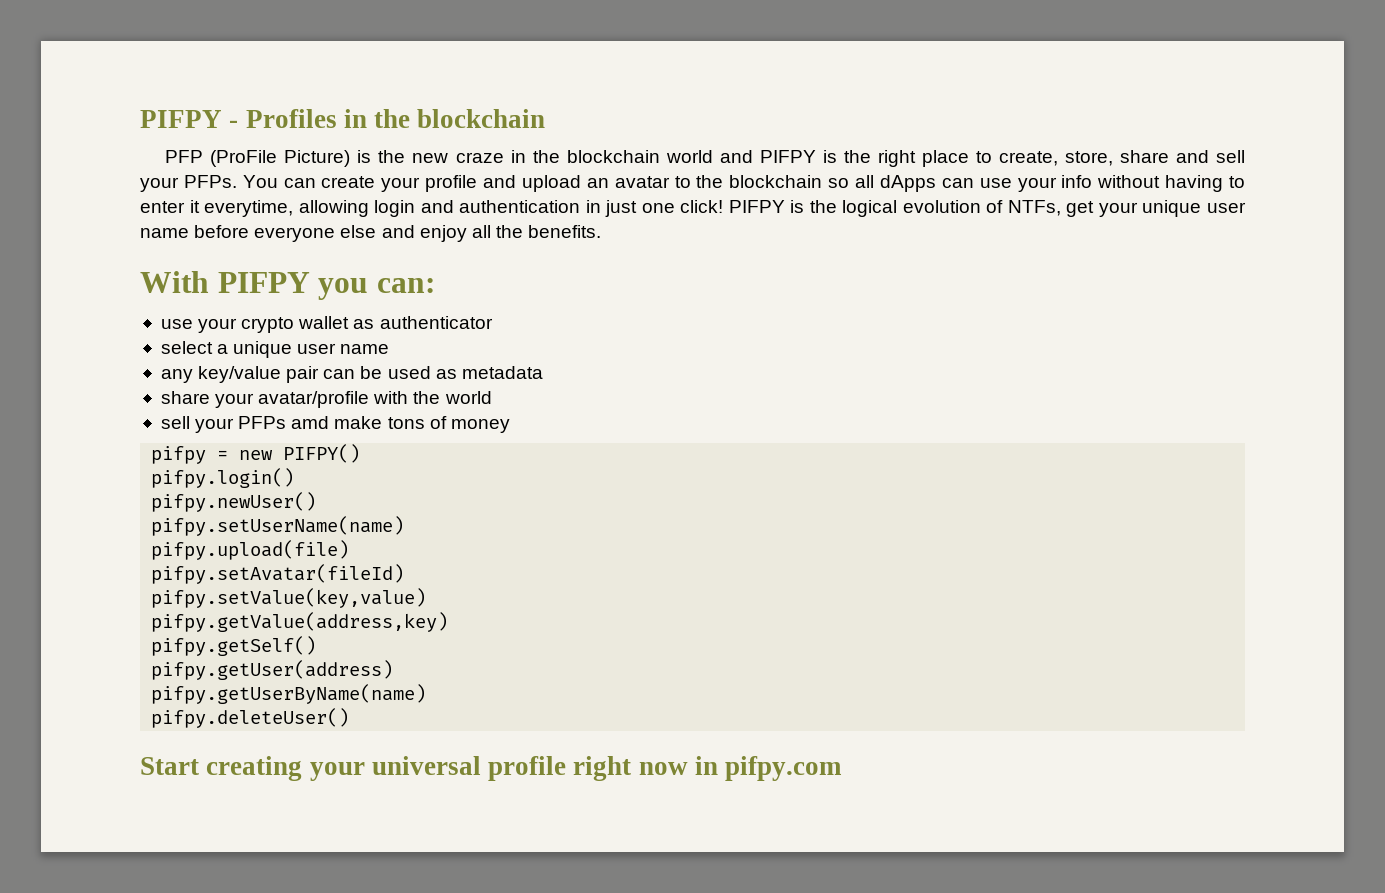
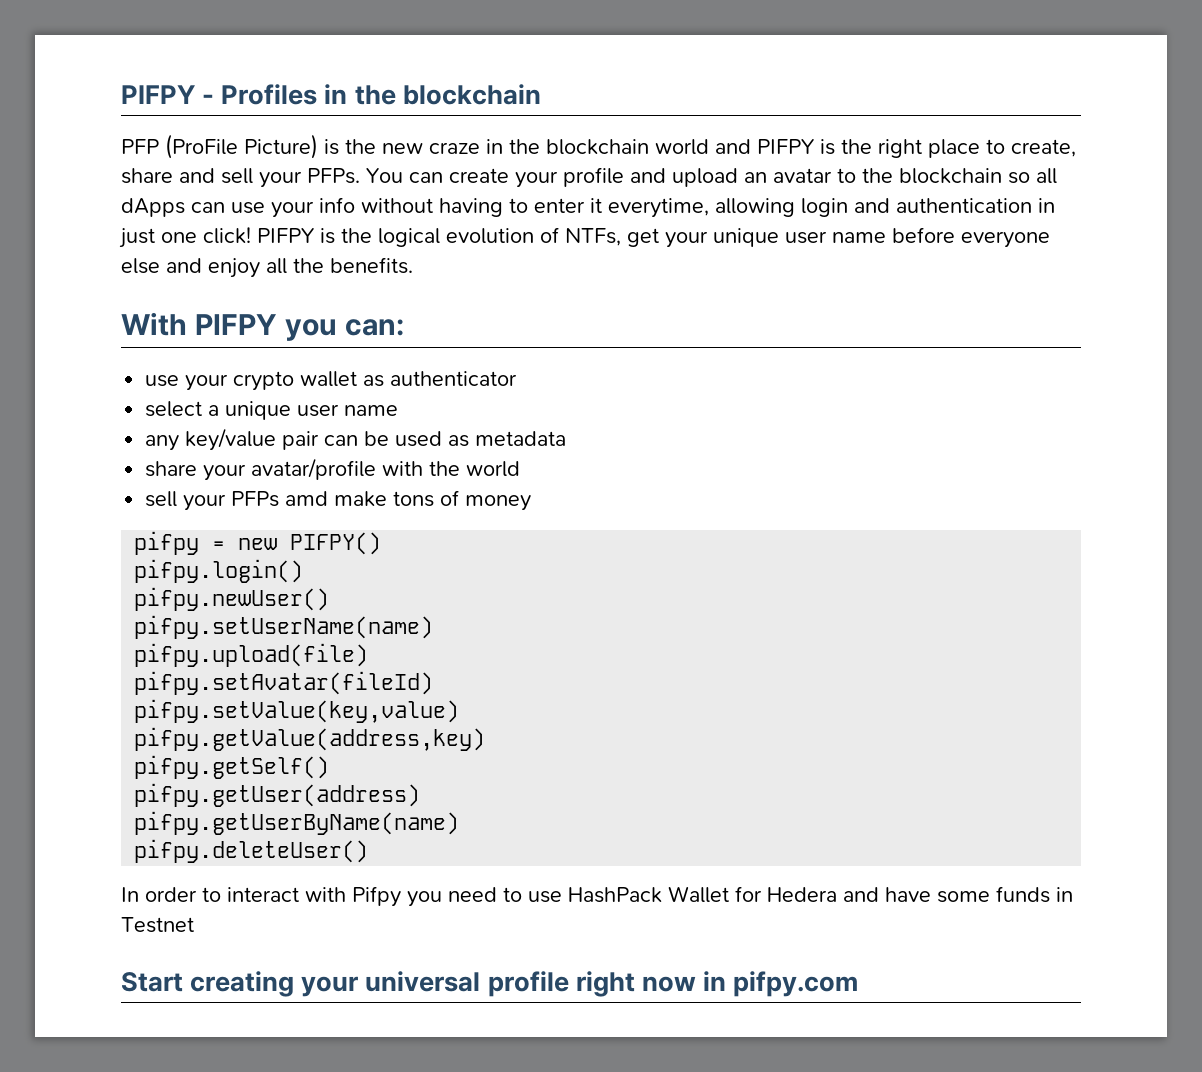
- PFP (ProFile Picture) is the new craze in the blockchain world and PIFPY is the right place to create, store, share and sell your PFPs.
+ PFP (ProFile Picture) is the new craze in the blockchain world and PIFPY is the right place to create, share and sell your PFPs.
+ In order to interact with Pifpy you need to use HashPack Wallet for Hedera and have some funds in Testnet

